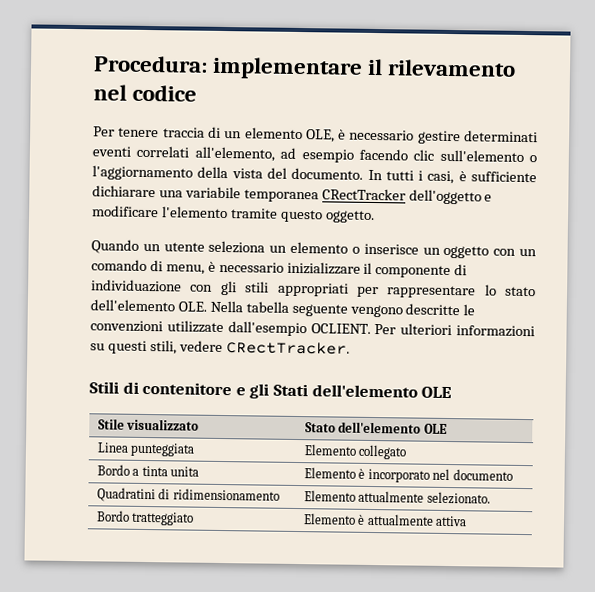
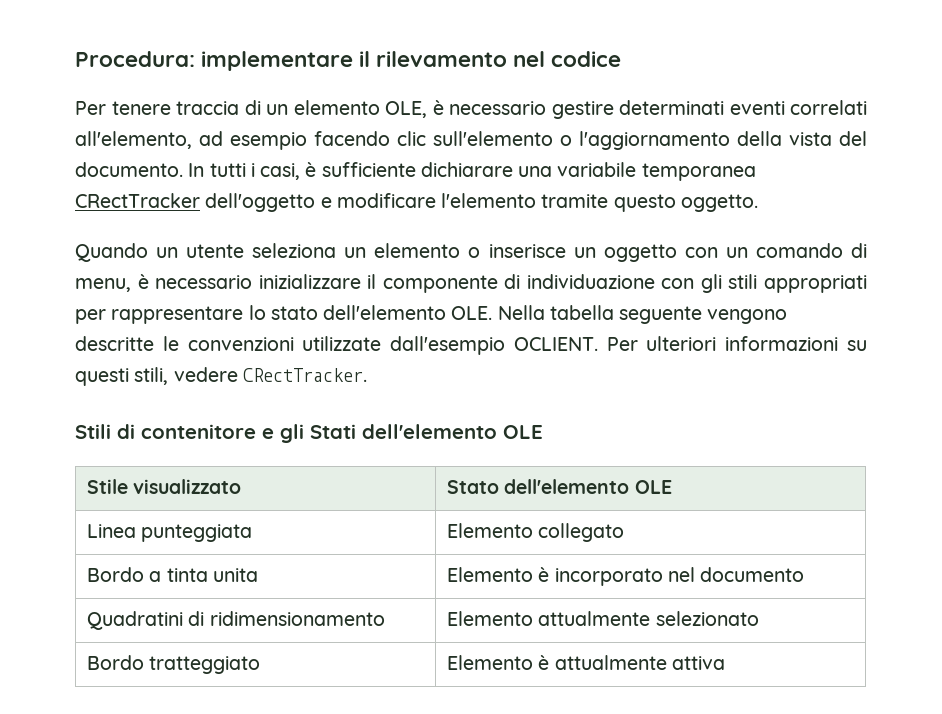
- Quadratini di ridimensionamento | Elemento attualmente selezionato.
+ Quadratini di ridimensionamento | Elemento attualmente selezionato

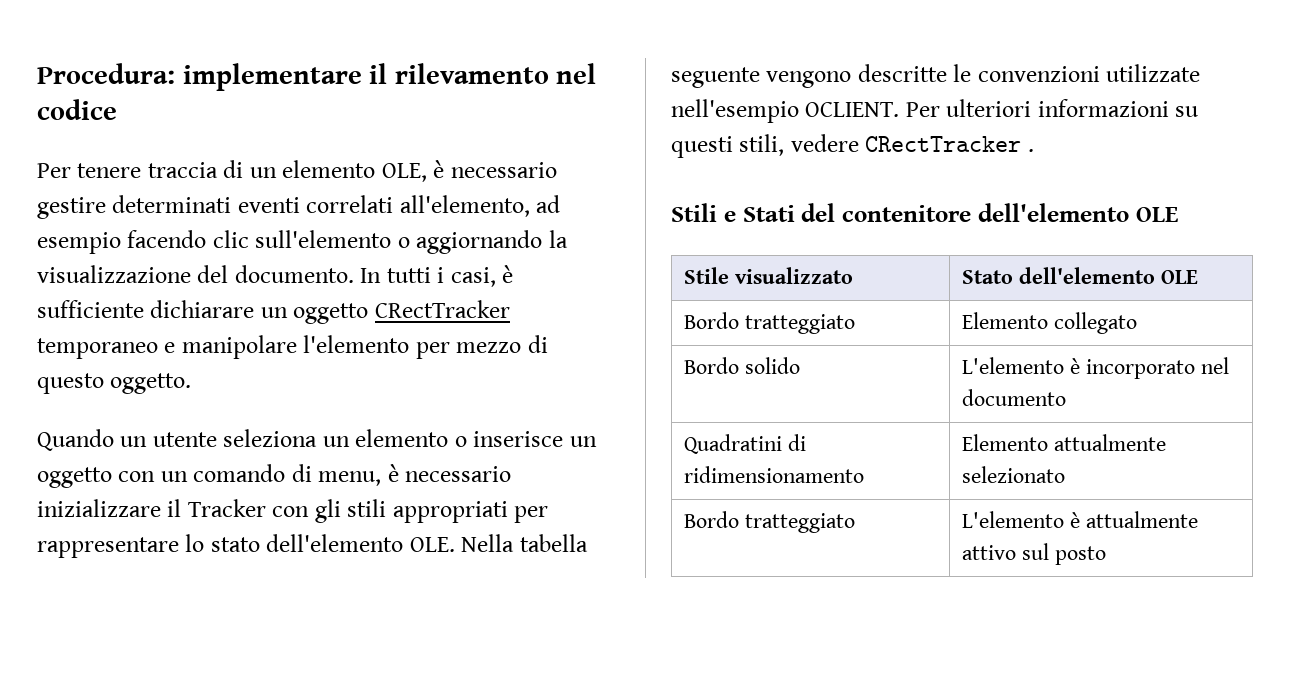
- Per tenere traccia di un elemento OLE, è necessario gestire determinati eventi correlati all'elemento, ad esempio facendo clic sull'elemento o l'aggiornamento della vista del documento.
+ Per tenere traccia di un elemento OLE, è necessario gestire determinati eventi correlati all'elemento, ad esempio facendo clic sull'elemento o aggiornando la visualizzazione del documento.
- In tutti i casi, è sufficiente dichiarare una variabile temporanea CRectTracker dell'oggetto e modificare l'elemento tramite questo oggetto.
+ In tutti i casi, è sufficiente dichiarare un oggetto CRectTracker temporaneo e manipolare l'elemento per mezzo di questo oggetto.
- Quando un utente seleziona un elemento o inserisce un oggetto con un comando di menu, è necessario inizializzare il componente di individuazione con gli stili appropriati per rappresentare lo stato dell'elemento OLE. Nella tabella seguente vengono descritte le convenzioni utilizzate dall'esempio OCLIENT.
+ Quando un utente seleziona un elemento o inserisce un oggetto con un comando di menu, è necessario inizializzare il Tracker con gli stili appropriati per rappresentare lo stato dell'elemento OLE. Nella tabella seguente vengono descritte le convenzioni utilizzate nell'esempio OCLIENT.
- Per ulteriori informazioni su questi stili, vedere CRectTracker.
+ Per ulteriori informazioni su questi stili, vedere CRectTracker .
- Stili di contenitore e gli Stati dell'elemento OLE
+ Stili e Stati del contenitore dell'elemento OLE
- Linea punteggiata | Elemento collegato
+ Bordo tratteggiato | Elemento collegato
- Bordo a tinta unita | Elemento è incorporato nel documento
+ Bordo solido | L'elemento è incorporato nel documento
- Bordo tratteggiato | Elemento è attualmente attiva
+ Bordo tratteggiato | L'elemento è attualmente attivo sul posto

